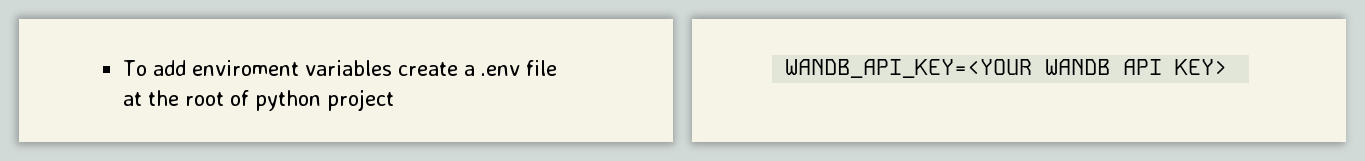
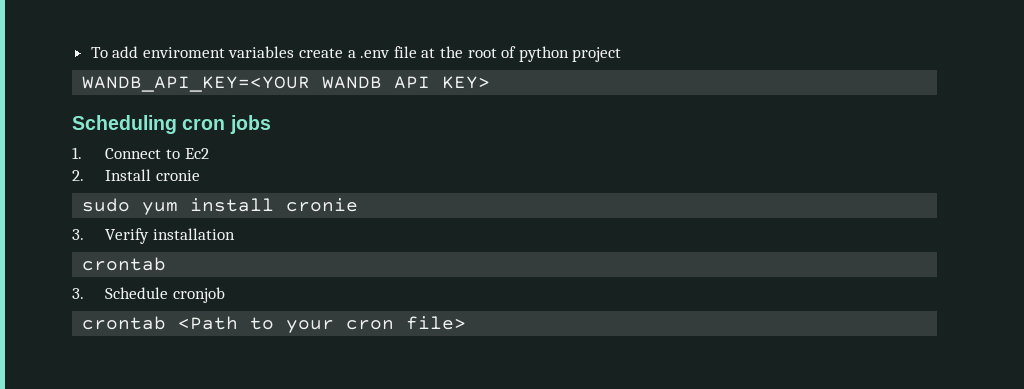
+ Scheduling cron jobs
+ 1. Connect to Ec2
+ 2. Install cronie
+ sudo yum install cronie
+ 3. Verify installation
+ crontab
+ 3. Schedule cronjob
+ crontab <Path to your cron file>

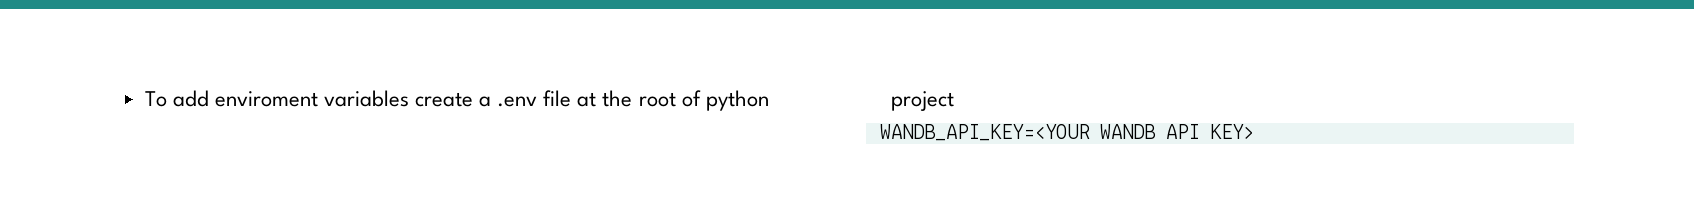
- Scheduling cron jobs
- 1. Connect to Ec2
- 2. Install cronie
- sudo yum install cronie
- 3. Verify installation
- crontab
- 3. Schedule cronjob
- crontab <Path to your cron file>

